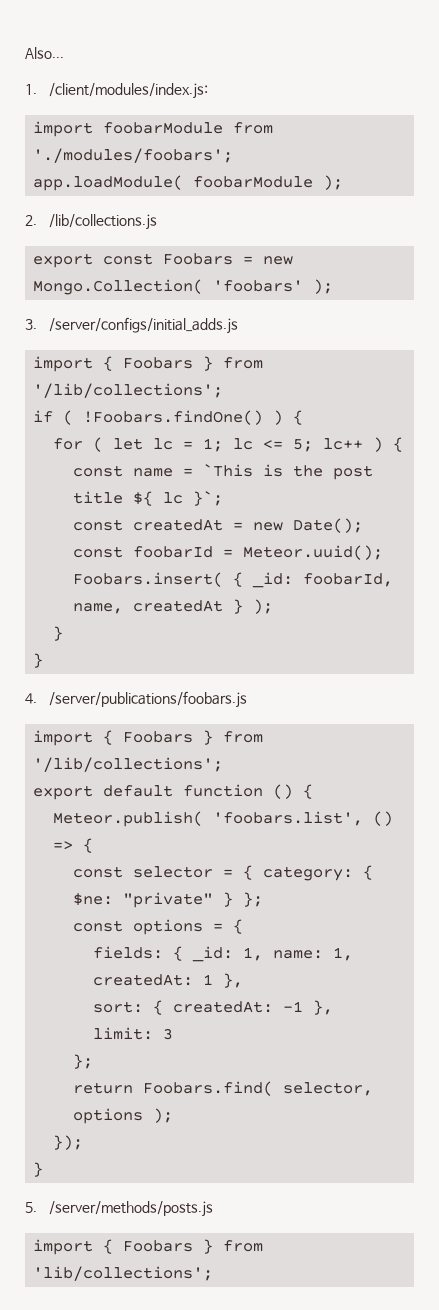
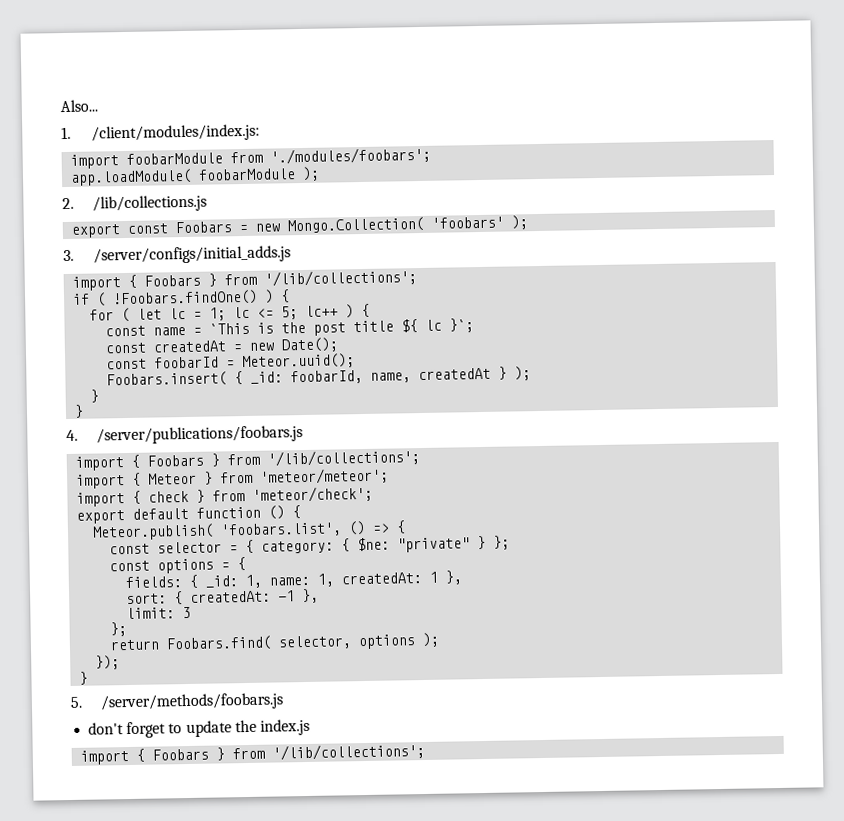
+ import { Meteor } from 'meteor/meteor';
+ import { check } from 'meteor/check';
- 5. /server/methods/posts.js
- import { Foobars } from 'lib/collections';
+ 5. /server/methods/foobars.js
+ don't forget to update the index.js
+ import { Foobars } from '/lib/collections';

